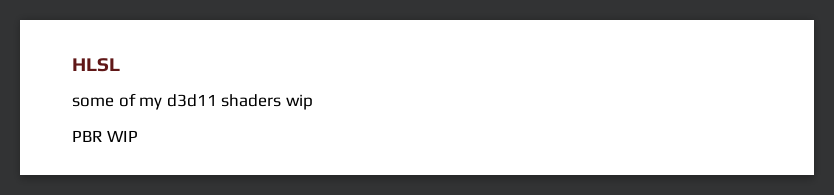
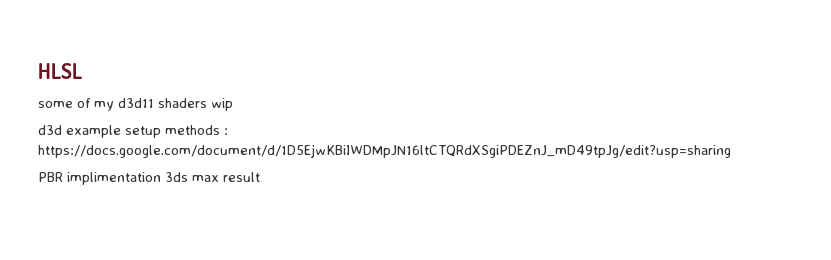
- PBR WIP
+ d3d example setup methods : https://docs.google.com/document/d/1D5EjwKBiIWDMpJN16ltCTQRdXSgiPDEZnJ_mD49tpJg/edit?usp=sharing
+ PBR implimentation 3ds max result

